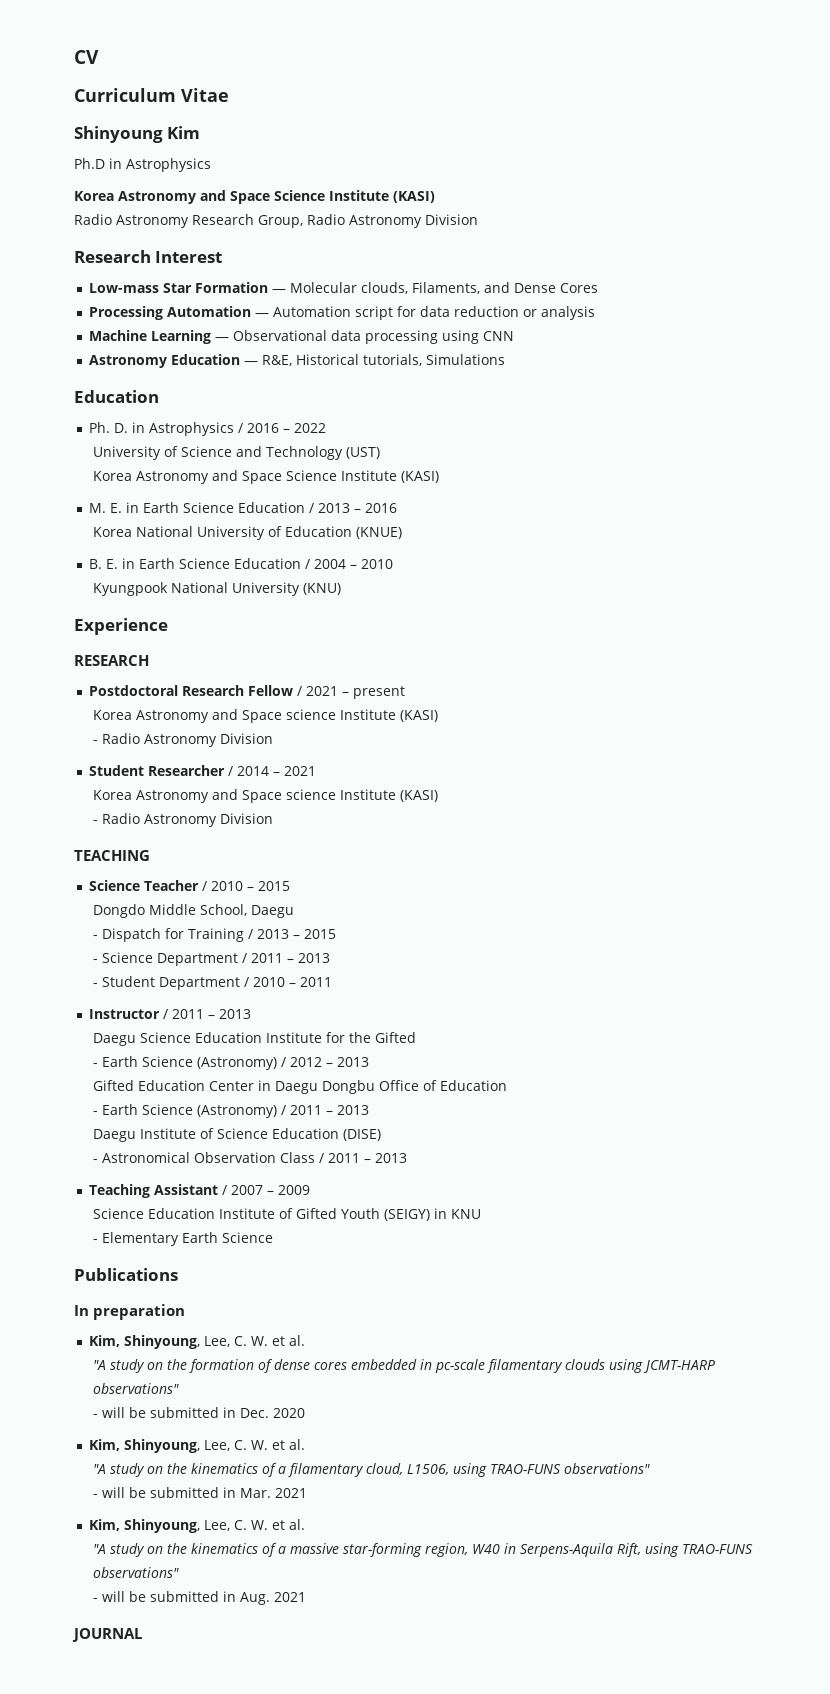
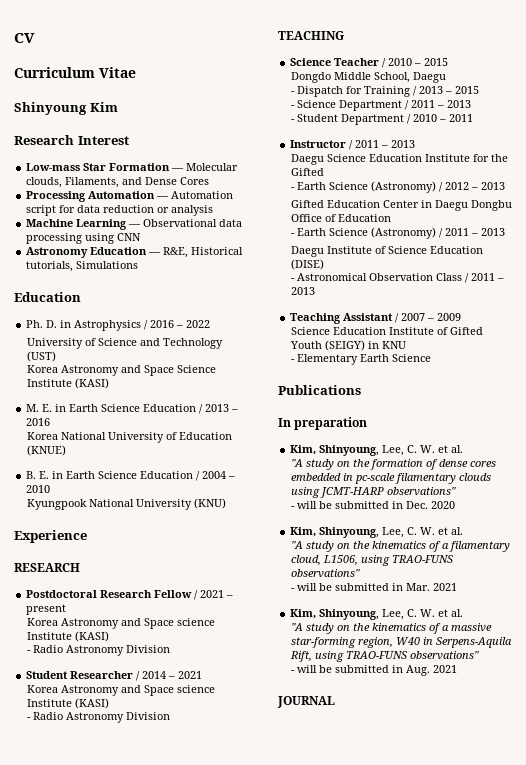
- Ph.D in Astrophysics
- Korea Astronomy and Space Science Institute (KASI)
- Radio Astronomy Research Group, Radio Astronomy Division

